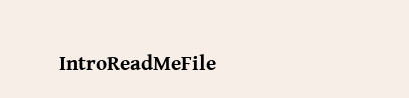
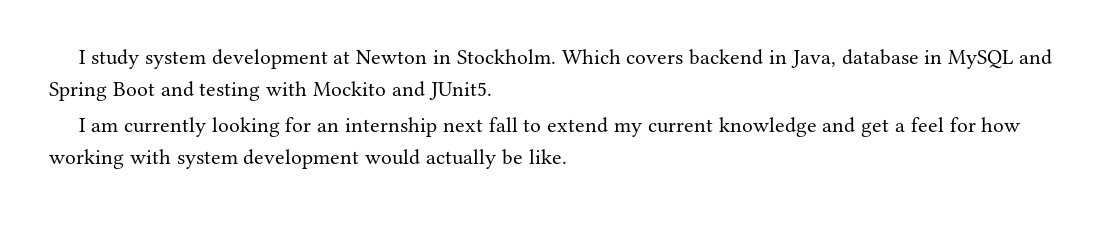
- IntroReadMeFile
+ I study system development at Newton in Stockholm. Which covers backend in Java, database in MySQL and Spring Boot and testing with Mockito and JUnit5.
+ I am currently looking for an internship next fall to extend my current knowledge and get a feel for how working with system development would actually be like.

